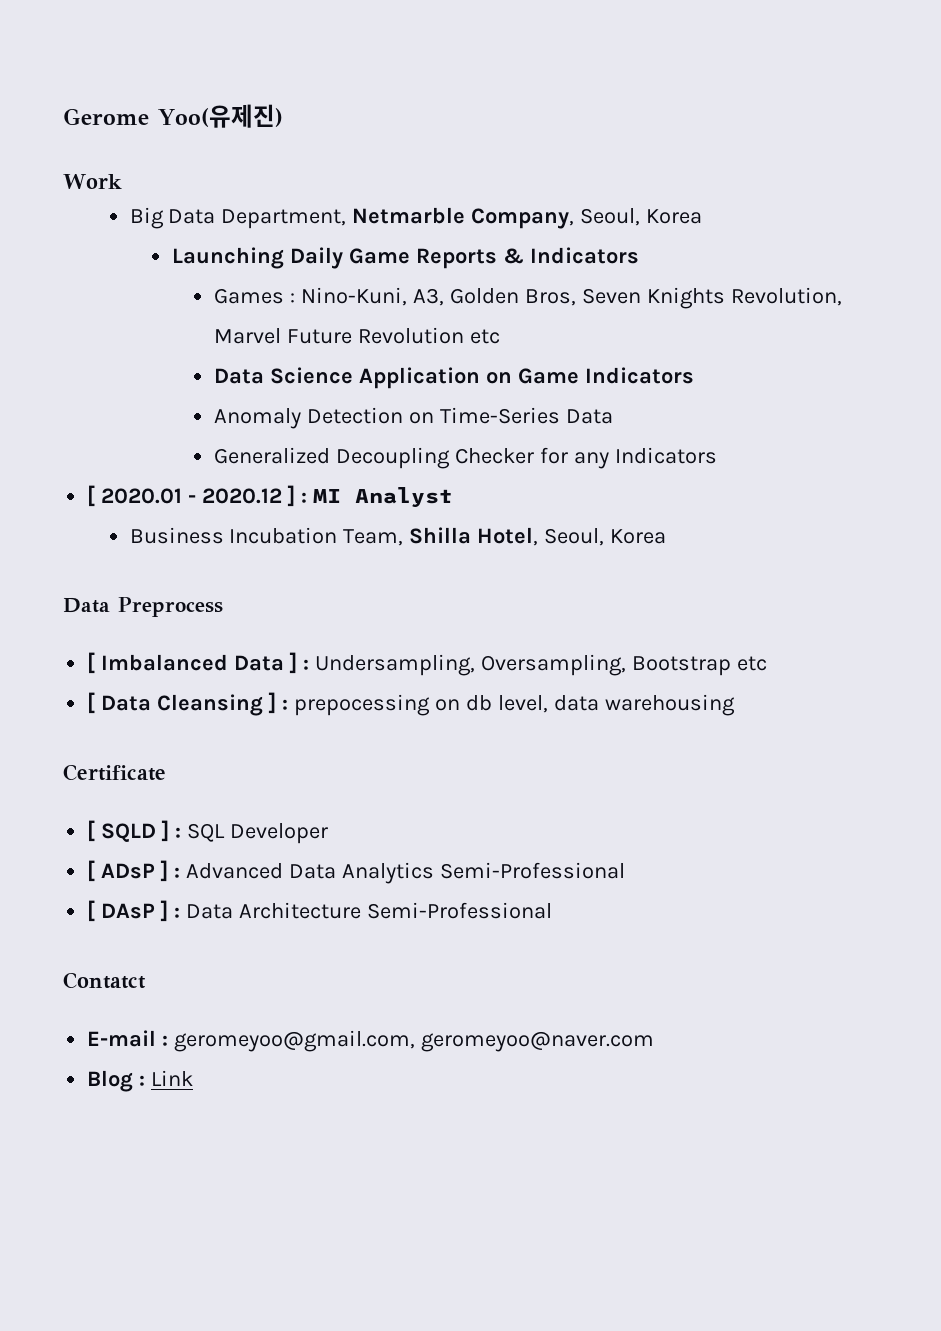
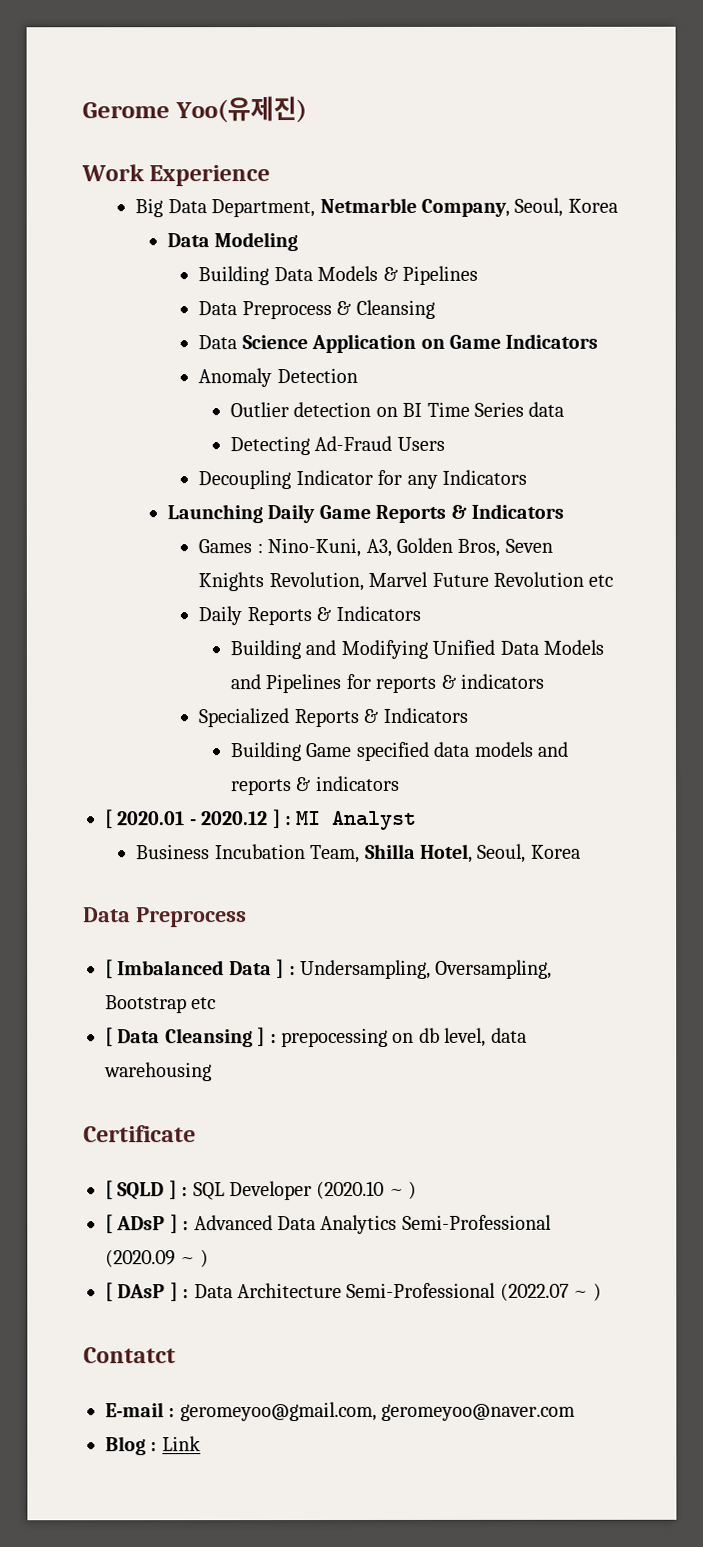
- Work
+ Work Experience
+ Data Modeling
+ Building Data Models & Pipelines
+ Data Preprocess & Cleansing
+ Data Science Application on Game Indicators
+ Anomaly Detection
+ Outlier detection on BI Time Series data
+ Detecting Ad-Fraud Users
+ Decoupling Indicator for any Indicators
- Data Science Application on Game Indicators
- Anomaly Detection on Time-Series Data
- Generalized Decoupling Checker for any Indicators
+ Daily Reports & Indicators
+ Building and Modifying Unified Data Models and Pipelines for reports & indicators
+ Specialized Reports & Indicators
+ Building Game specified data models and reports & indicators
- [ SQLD ] : SQL Developer
+ [ SQLD ] : SQL Developer (2020.10 ~ )
- [ ADsP ] : Advanced Data Analytics Semi-Professional
+ [ ADsP ] : Advanced Data Analytics Semi-Professional (2020.09 ~ )
- [ DAsP ] : Data Architecture Semi-Professional
+ [ DAsP ] : Data Architecture Semi-Professional (2022.07 ~ )

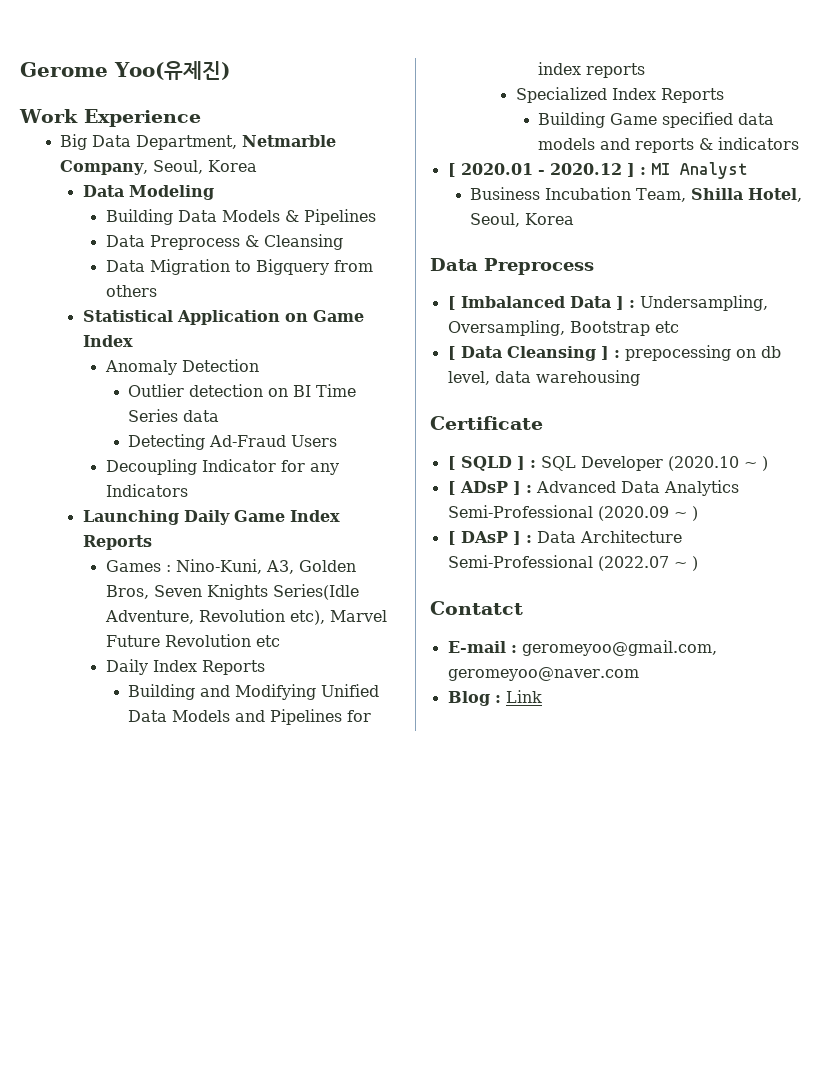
- Data Science Application on Game Indicators
+ Data Migration to Bigquery from others
+ Statistical Application on Game Index
- Launching Daily Game Reports & Indicators
+ Launching Daily Game Index Reports
- Games : Nino-Kuni, A3, Golden Bros, Seven Knights Revolution, Marvel Future Revolution etc
+ Games : Nino-Kuni, A3, Golden Bros, Seven Knights Series(Idle Adventure, Revolution etc), Marvel Future Revolution etc
- Daily Reports & Indicators
+ Daily Index Reports
- Building and Modifying Unified Data Models and Pipelines for reports & indicators
+ Building and Modifying Unified Data Models and Pipelines for index reports
- Specialized Reports & Indicators
+ Specialized Index Reports

